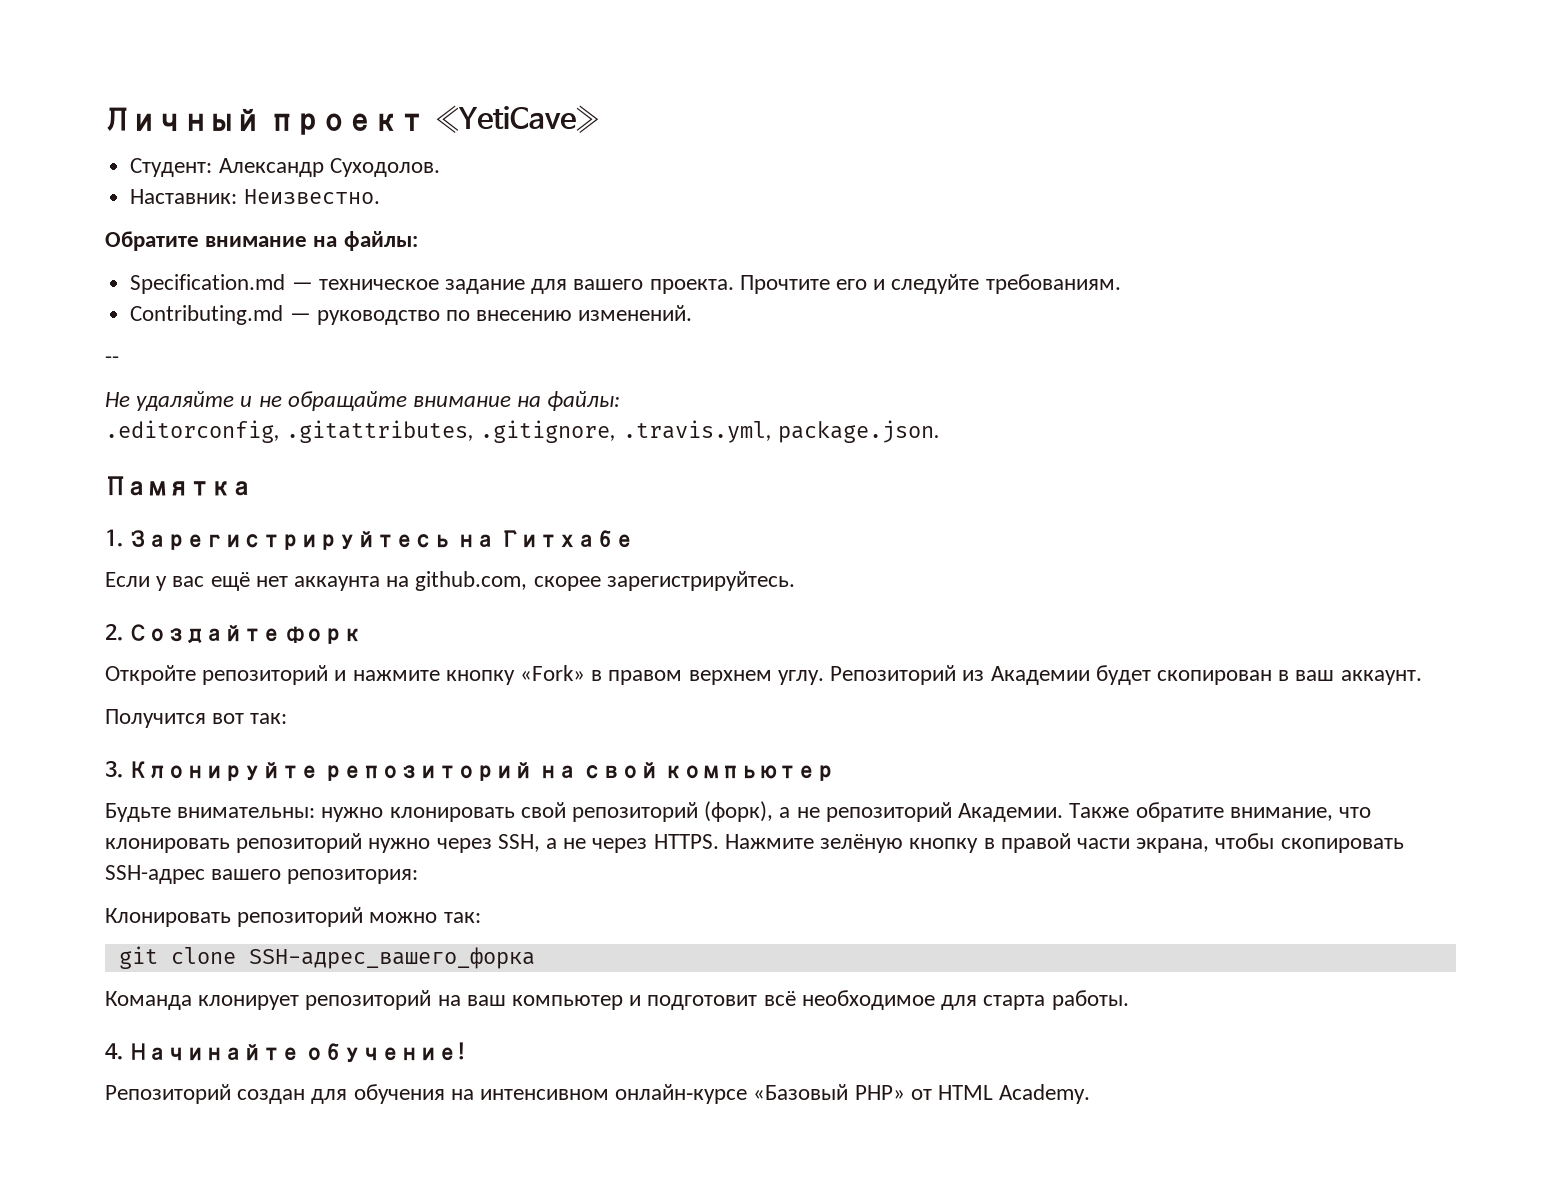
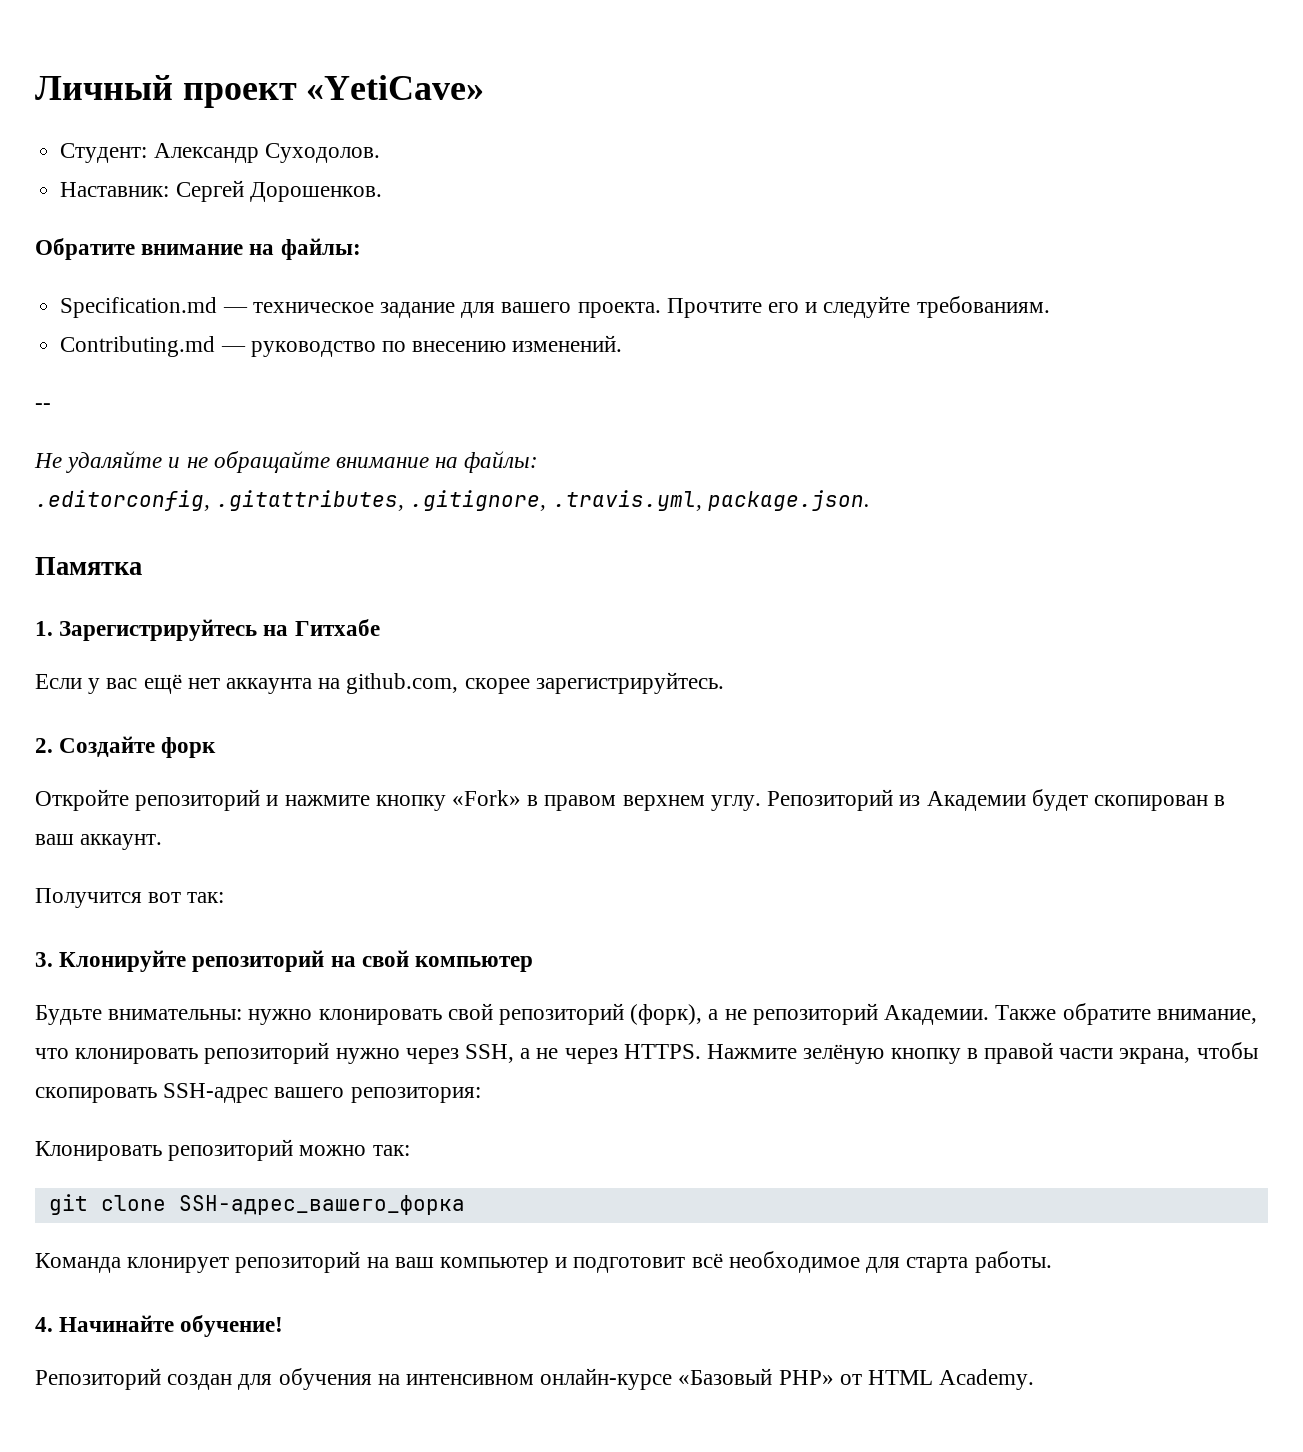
- Наставник: Неизвестно.
+ Наставник: Сергей Дорошенков.

